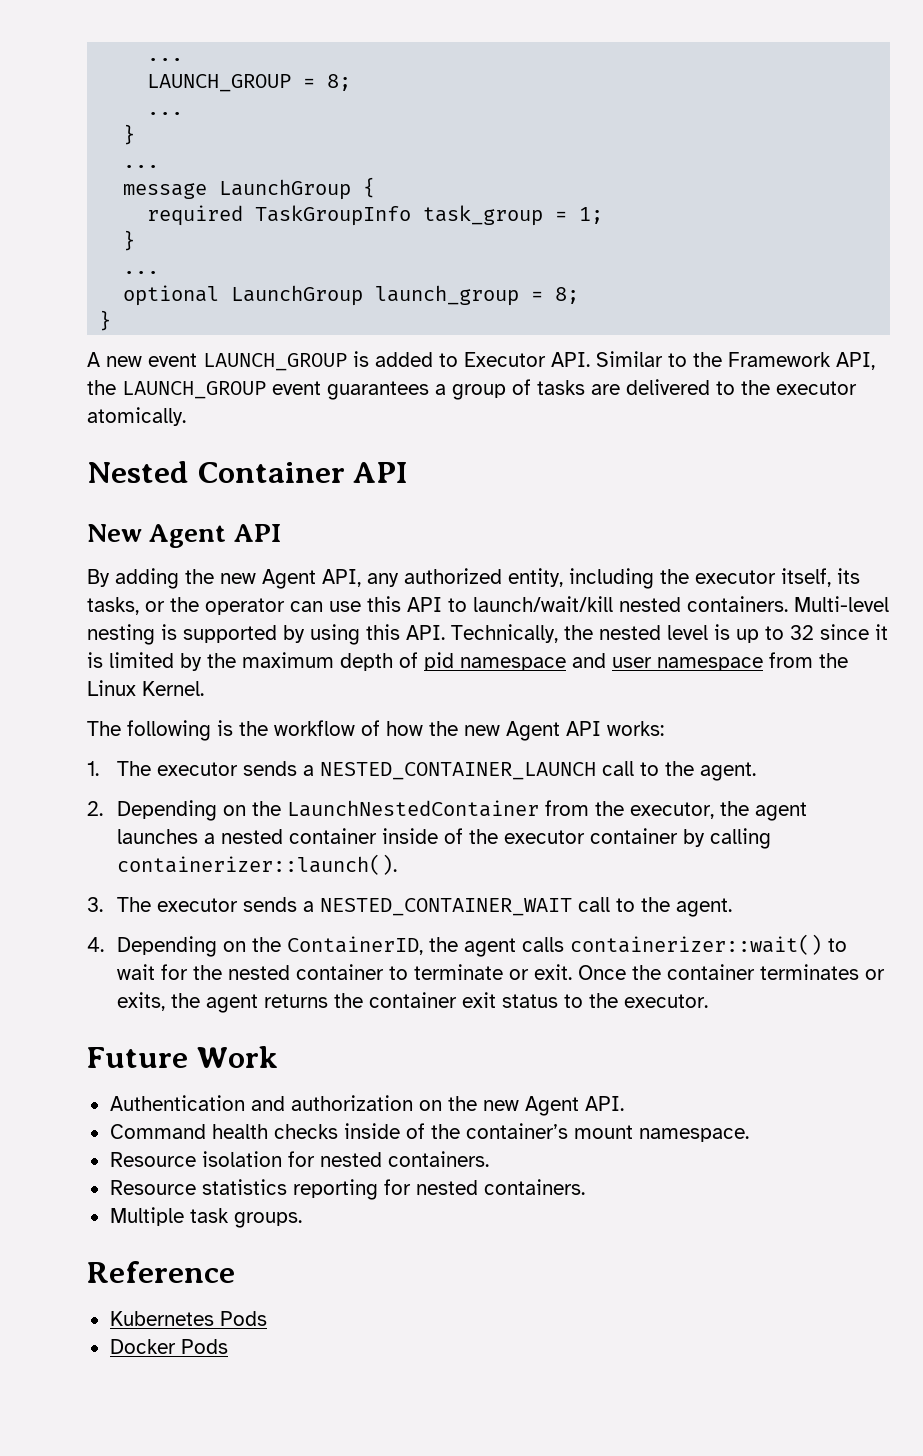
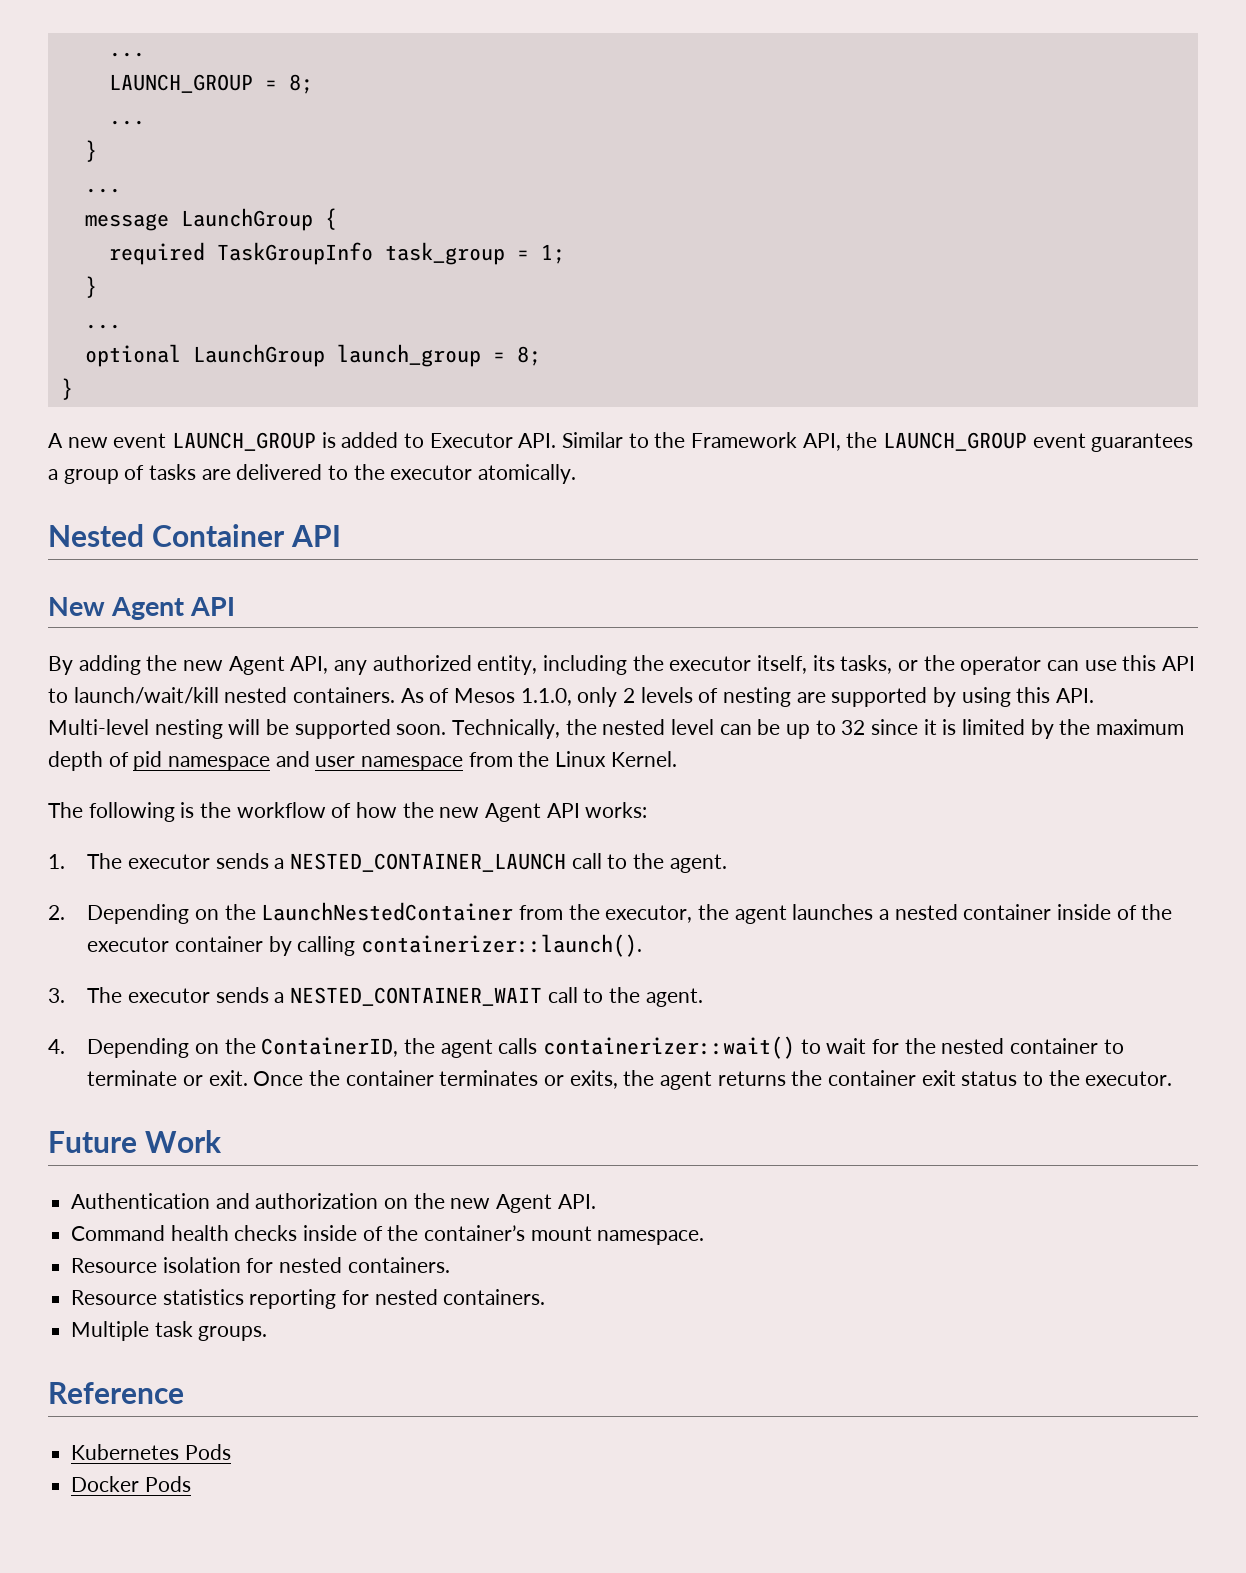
- Multi-level nesting is supported by using this API. Technically, the nested level is up to 32 since it is limited by the maximum depth of pid namespace and user namespace from the Linux Kernel.
+ As of Mesos 1.1.0, only 2 levels of nesting are supported by using this API. Multi-level nesting will be supported soon. Technically, the nested level can be up to 32 since it is limited by the maximum depth of pid namespace and user namespace from the Linux Kernel.

